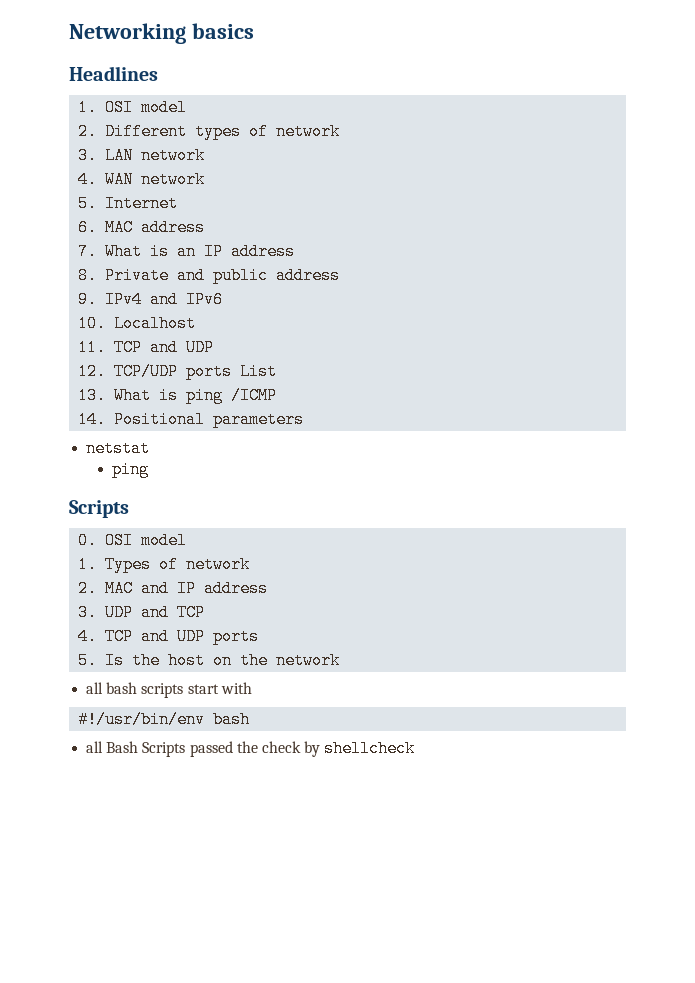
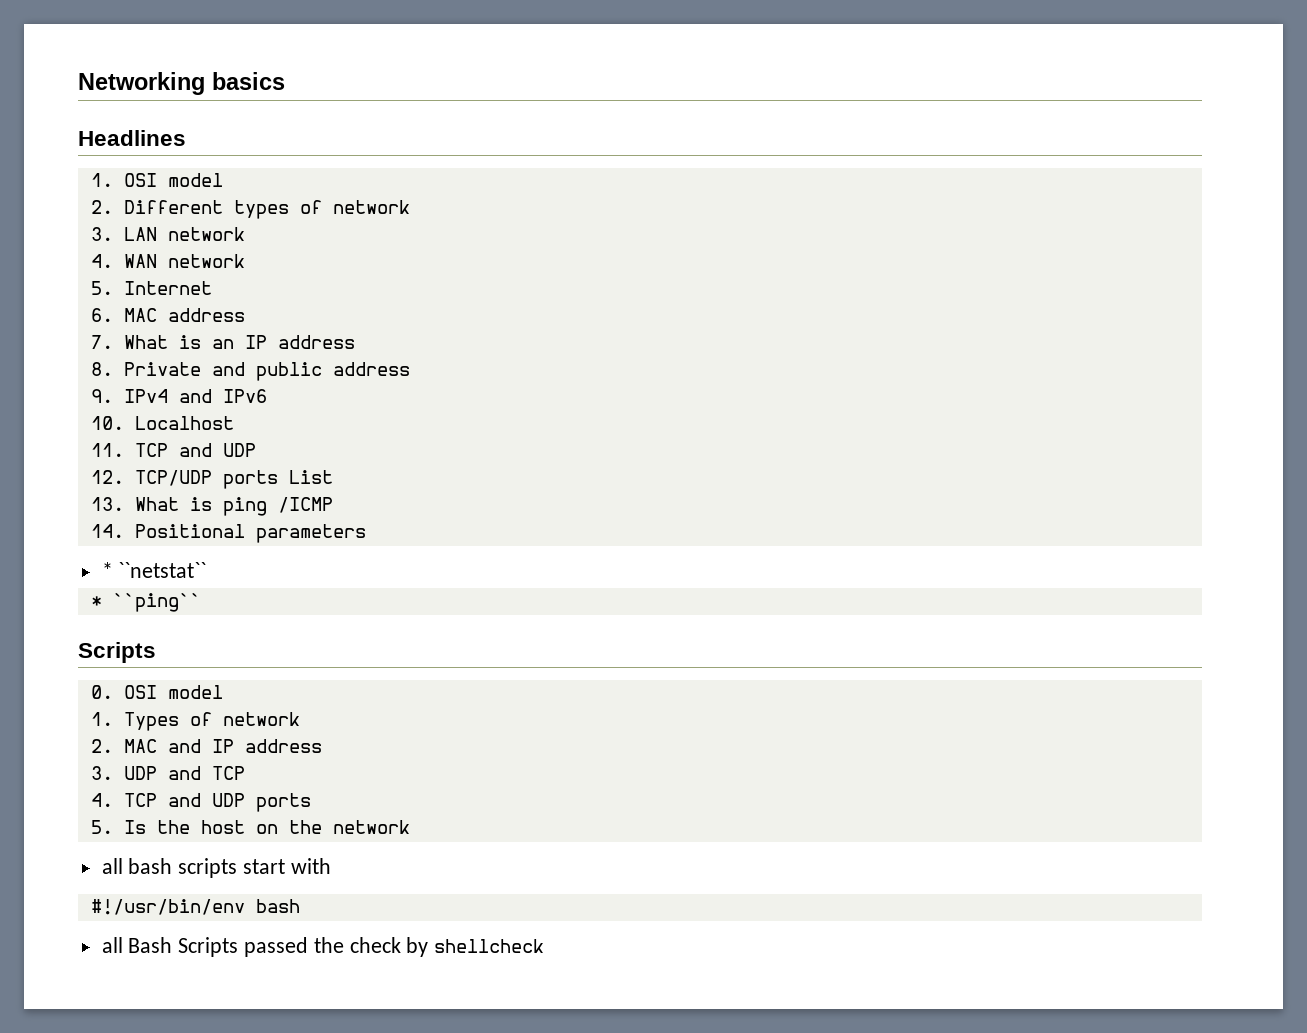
- netstat
- ping
+ * ``netstat``
+ * ``ping``

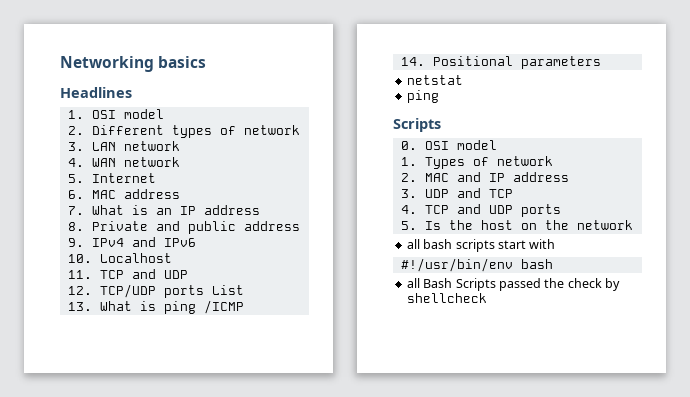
- * ``netstat``
- * ``ping``
+ netstat
+ ping

